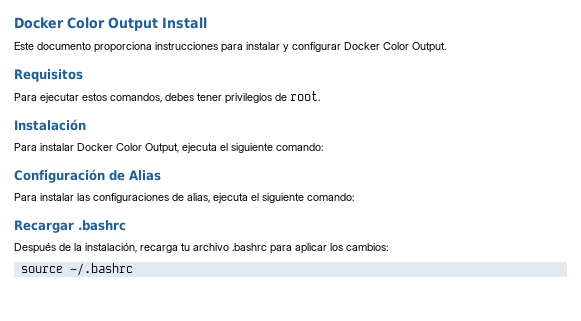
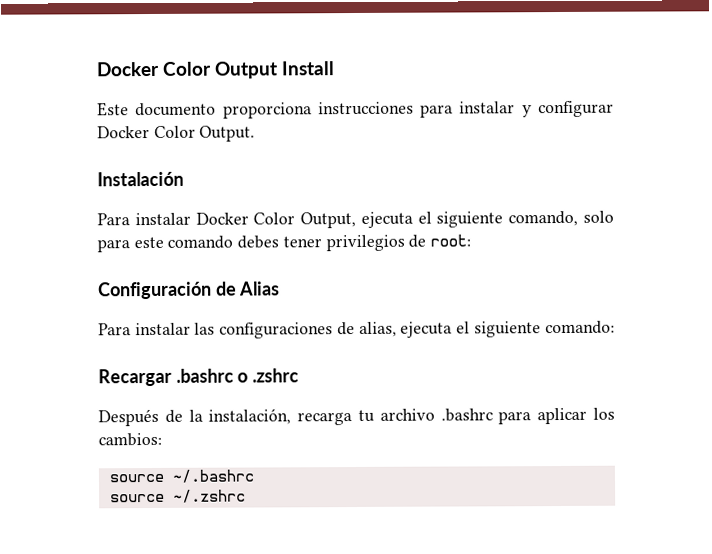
- Requisitos
- Para ejecutar estos comandos, debes tener privilegios de root.
- Para instalar Docker Color Output, ejecuta el siguiente comando:
+ Para instalar Docker Color Output, ejecuta el siguiente comando, solo para este comando debes tener privilegios de root:
- Recargar .bashrc
+ Recargar .bashrc o .zshrc
+ source ~/.zshrc

